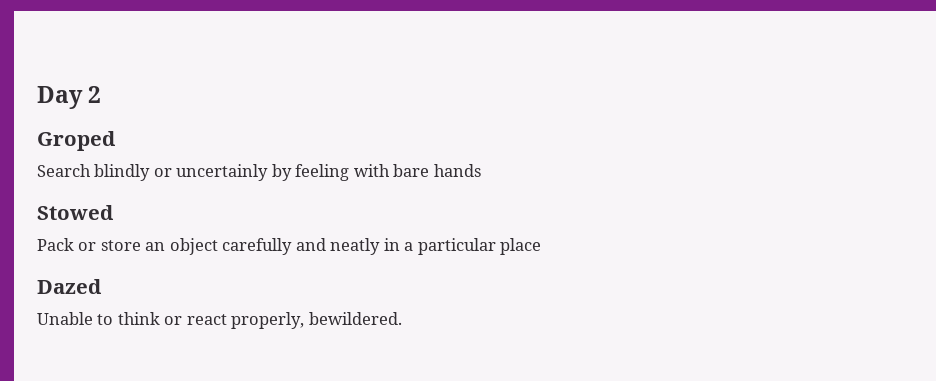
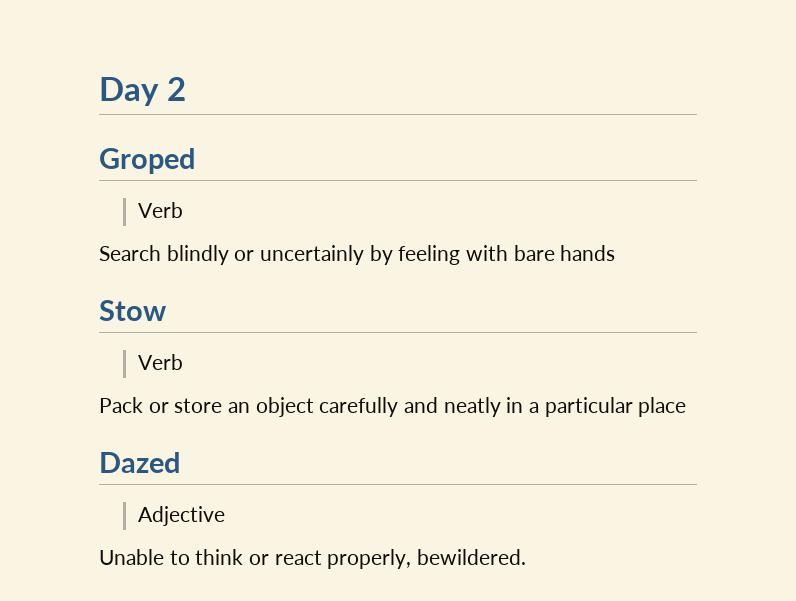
  Groped
+ Verb
- Stowed
+ Stow
+ Verb
+ Adjective

